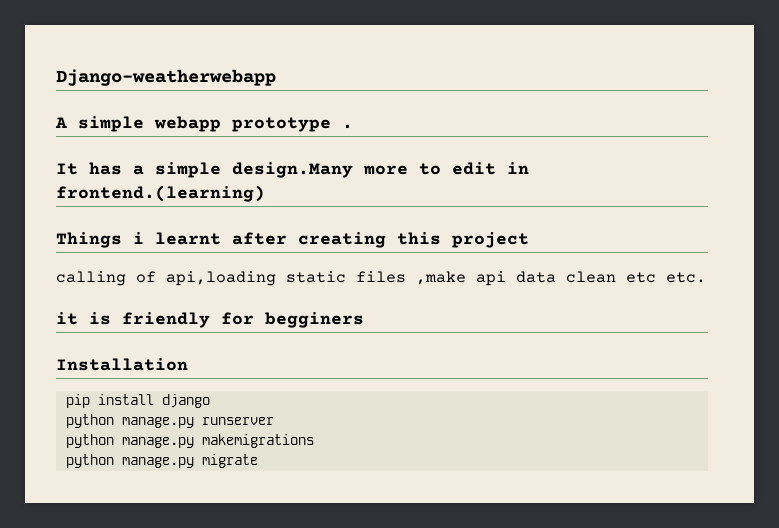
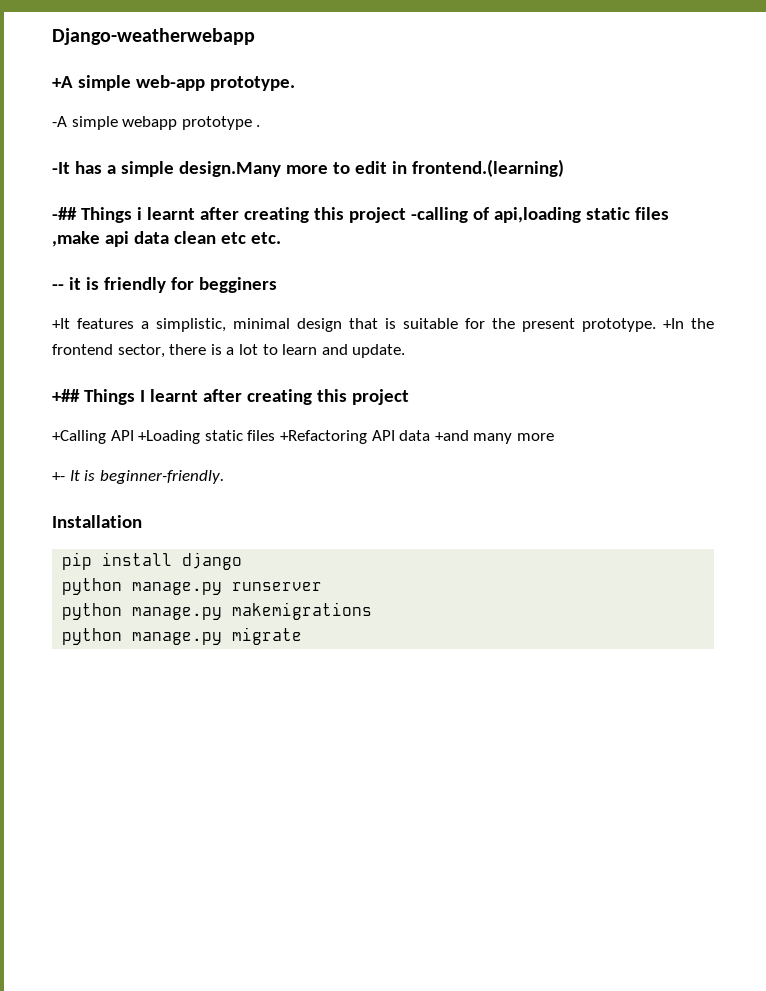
- A simple webapp prototype .
+ +A simple web-app prototype.
+ -A simple webapp prototype .
- It has a simple design.Many more to edit in frontend.(learning)
+ -It has a simple design.Many more to edit in frontend.(learning)
- Things i learnt after creating this project
- calling of api,loading static files ,make api data clean etc etc.
+ -## Things i learnt after creating this project -calling of api,loading static files ,make api data clean etc etc.
- it is friendly for begginers
+ -- it is friendly for begginers
+ +It features a simplistic, minimal design that is suitable for the present prototype. +In the frontend sector, there is a lot to learn and update.
+ +## Things I learnt after creating this project
+ +Calling API +Loading static files +Refactoring API data +and many more
+ +- It is beginner-friendly.

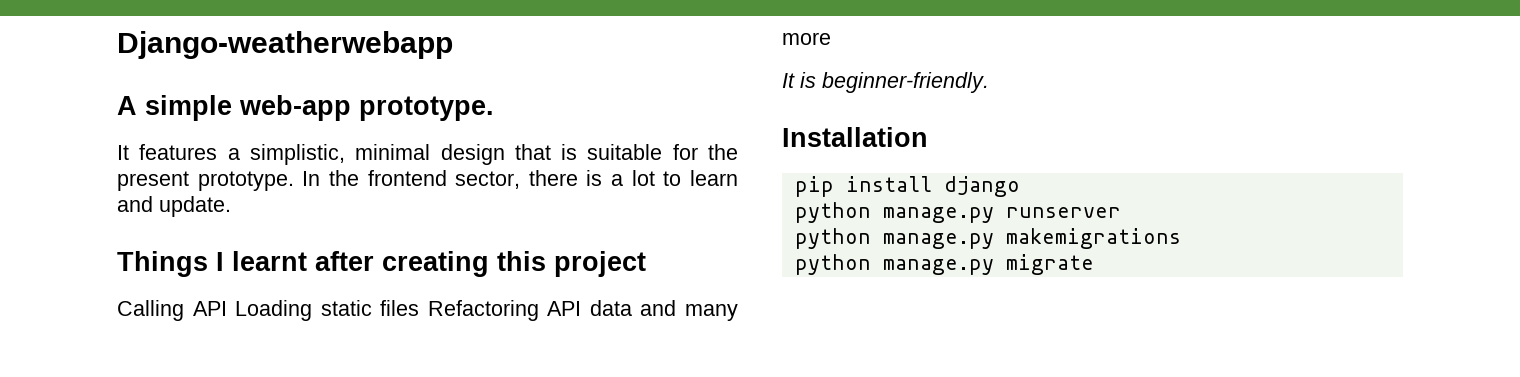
- +A simple web-app prototype.
+ A simple web-app prototype.
- -A simple webapp prototype .
- -It has a simple design.Many more to edit in frontend.(learning)
- -## Things i learnt after creating this project -calling of api,loading static files ,make api data clean etc etc.
- -- it is friendly for begginers
- +It features a simplistic, minimal design that is suitable for the present prototype.
+ It features a simplistic, minimal design that is suitable for the present prototype.
- +In the frontend sector, there is a lot to learn and update.
+ In the frontend sector, there is a lot to learn and update.
- +## Things I learnt after creating this project
+ Things I learnt after creating this project
- +Calling API +Loading static files +Refactoring API data +and many more
+ Calling API Loading static files Refactoring API data and many more
- +- It is beginner-friendly.
+ It is beginner-friendly.

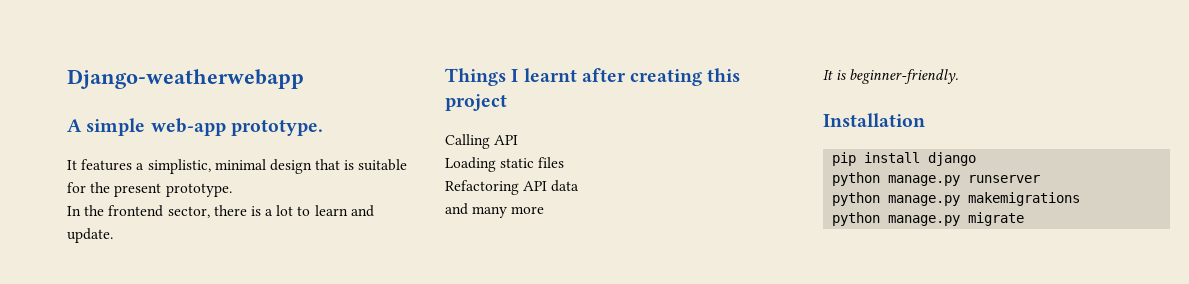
- It features a simplistic, minimal design that is suitable for the present prototype. In the frontend sector, there is a lot to learn and update.
+ It features a simplistic, minimal design that is suitable for the present prototype.
+ In the frontend sector, there is a lot to learn and update.
- Calling API Loading static files Refactoring API data and many more
+ Calling API
+ Loading static files
+ Refactoring API data
+ and many more

